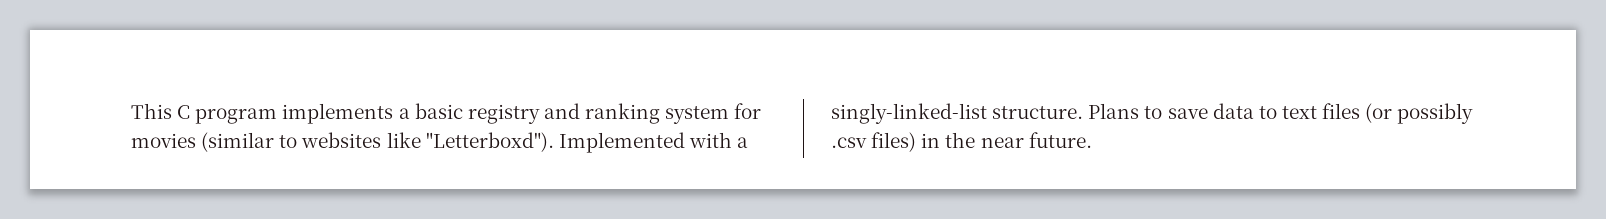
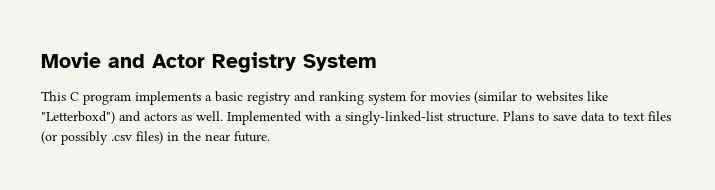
+ Movie and Actor Registry System
- This C program implements a basic registry and ranking system for movies (similar to websites like "Letterboxd").
+ This C program implements a basic registry and ranking system for movies (similar to websites like "Letterboxd") and actors as well.

